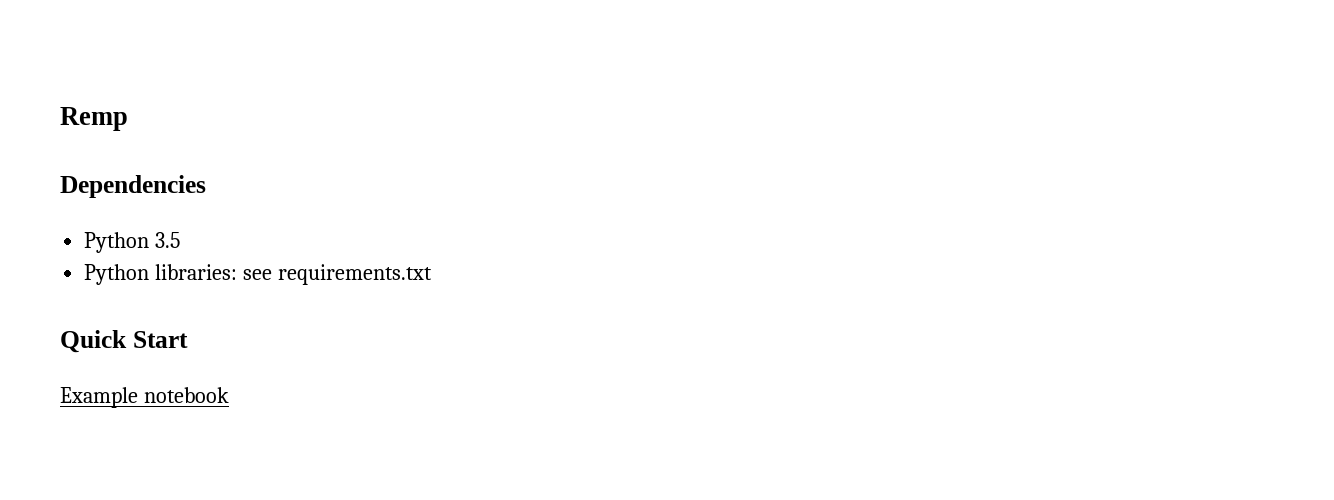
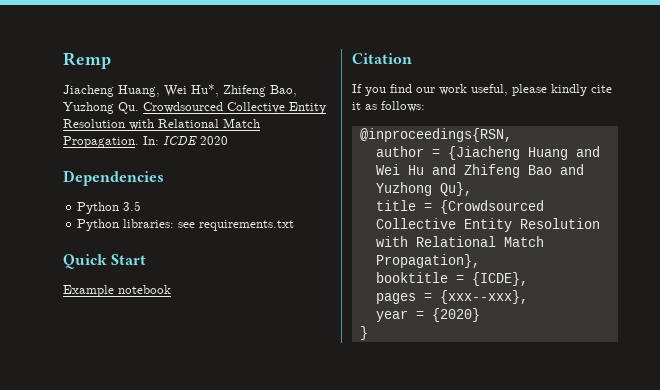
+ Jiacheng Huang, Wei Hu*, Zhifeng Bao, Yuzhong Qu. Crowdsourced Collective Entity Resolution with Relational Match Propagation. In: ICDE 2020
+ Citation
+ If you find our work useful, please kindly cite it as follows:
+ @inproceedings{RSN,
+ author = {Jiacheng Huang and Wei Hu and Zhifeng Bao and Yuzhong Qu},
+ title = {Crowdsourced Collective Entity Resolution with Relational Match Propagation},
+ booktitle = {ICDE},
+ pages = {xxx--xxx},
+ year = {2020}
+ }

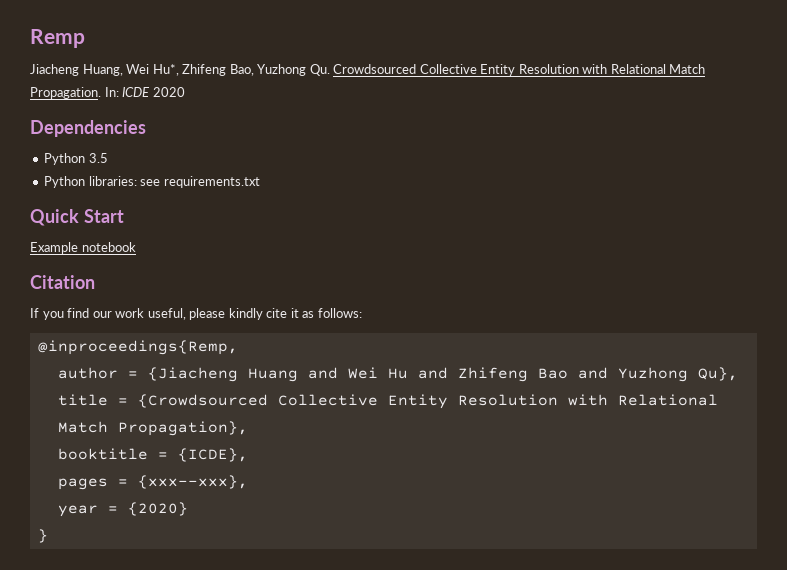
- @inproceedings{RSN,
+ @inproceedings{Remp,

